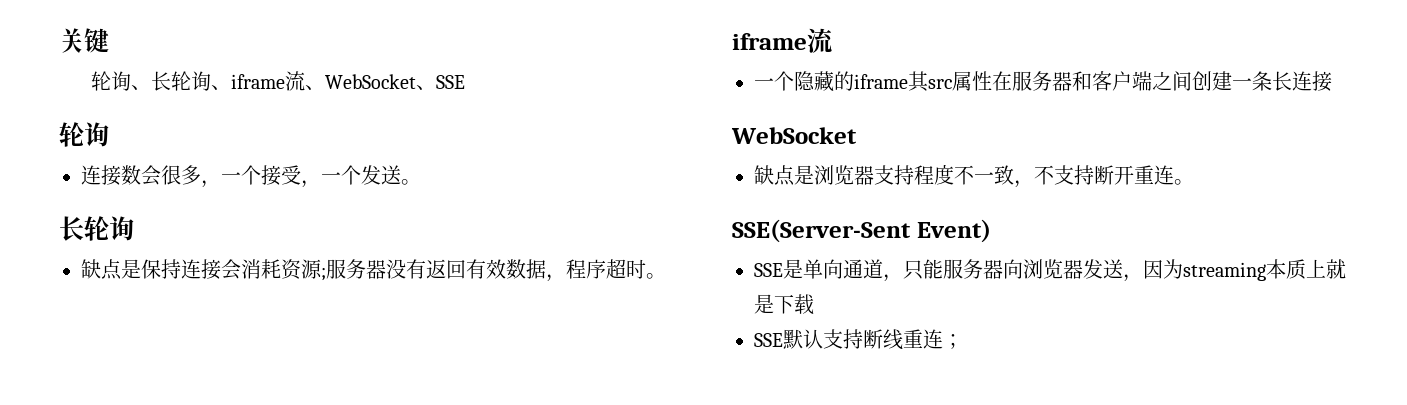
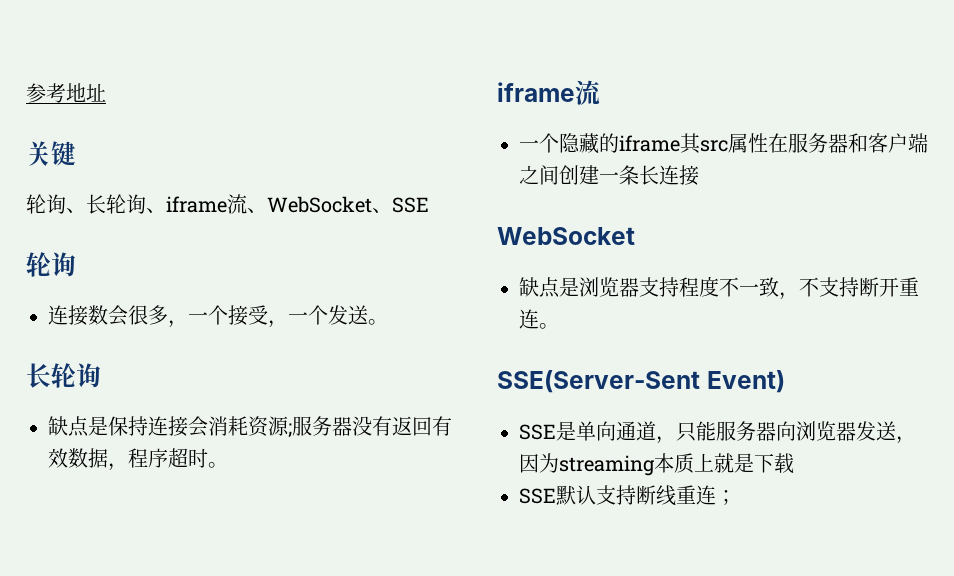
+ 参考地址

